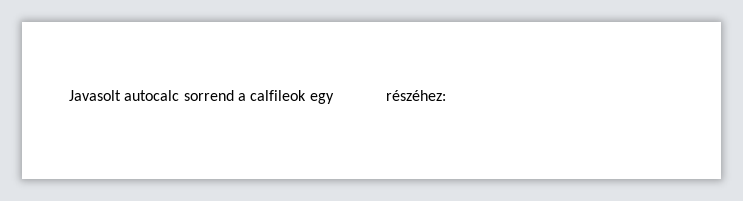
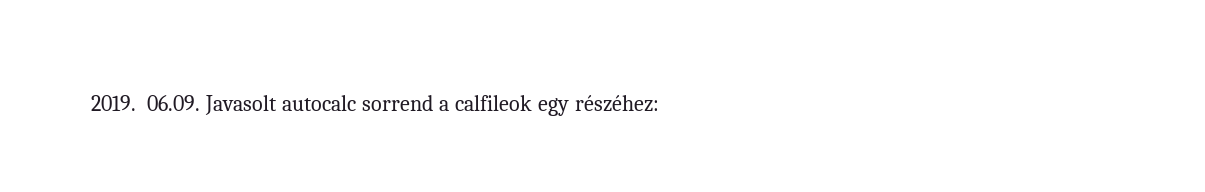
- Javasolt autocalc sorrend a calfileok egy részéhez:
+ 2019. 06.09. Javasolt autocalc sorrend a calfileok egy részéhez:

